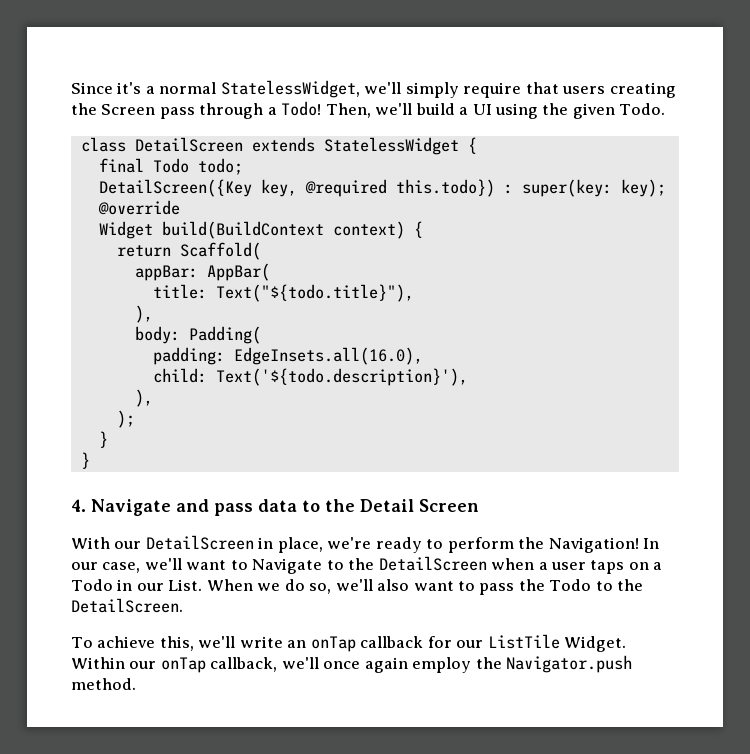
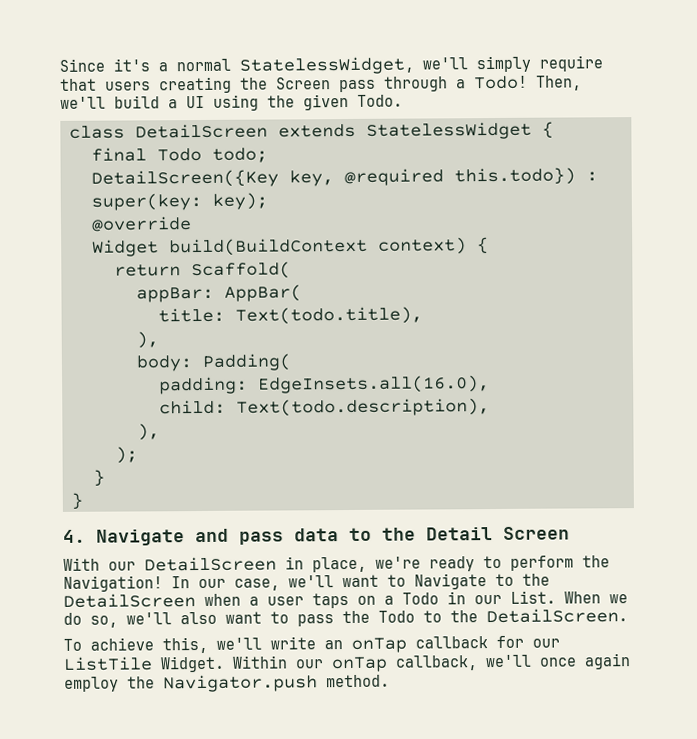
- title: Text("${todo.title}"),
+ title: Text(todo.title),
- child: Text('${todo.description}'),
+ child: Text(todo.description),

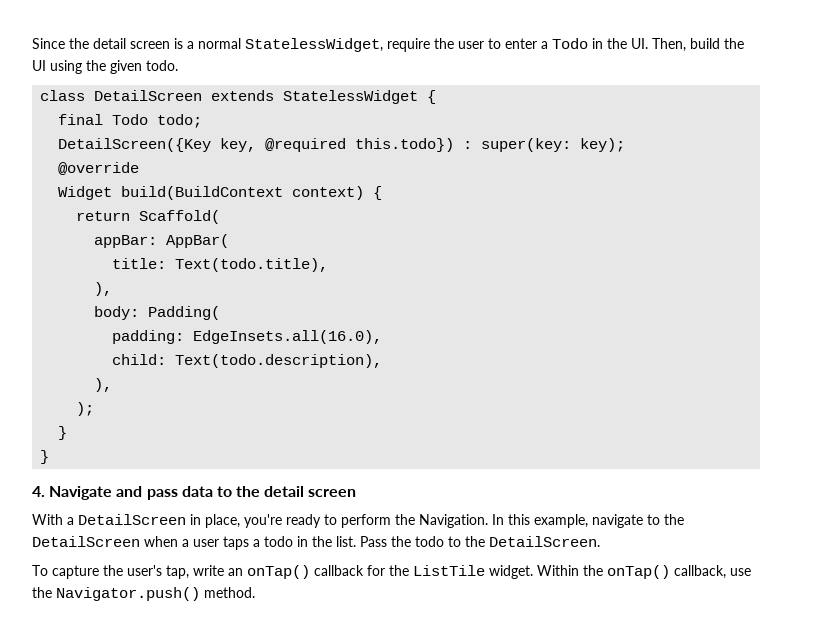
- Since it's a normal StatelessWidget, we'll simply require that users creating the Screen pass through a Todo! Then, we'll build a UI using the given Todo.
+ Since the detail screen is a normal StatelessWidget, require the user to enter a Todo in the UI. Then, build the UI using the given todo.
- 4. Navigate and pass data to the Detail Screen
+ 4. Navigate and pass data to the detail screen
- With our DetailScreen in place, we're ready to perform the Navigation! In our case, we'll want to Navigate to the DetailScreen when a user taps on a Todo in our List. When we do so, we'll also want to pass the Todo to the DetailScreen.
+ With a DetailScreen in place, you're ready to perform the Navigation. In this example, navigate to the DetailScreen when a user taps a todo in the list. Pass the todo to the DetailScreen.
- To achieve this, we'll write an onTap callback for our ListTile Widget. Within our onTap callback, we'll once again employ the Navigator.push method.
+ To capture the user's tap, write an onTap() callback for the ListTile widget. Within the onTap() callback, use the Navigator.push() method.

